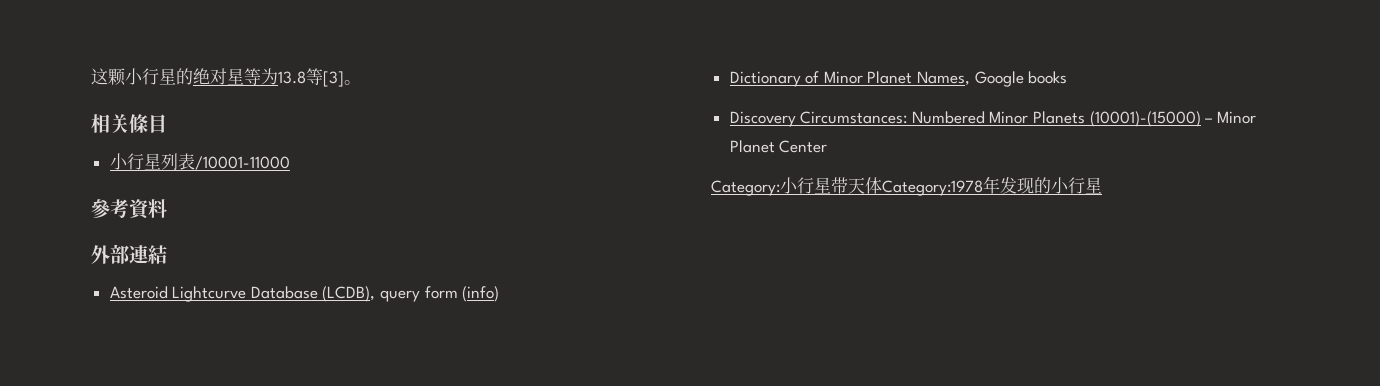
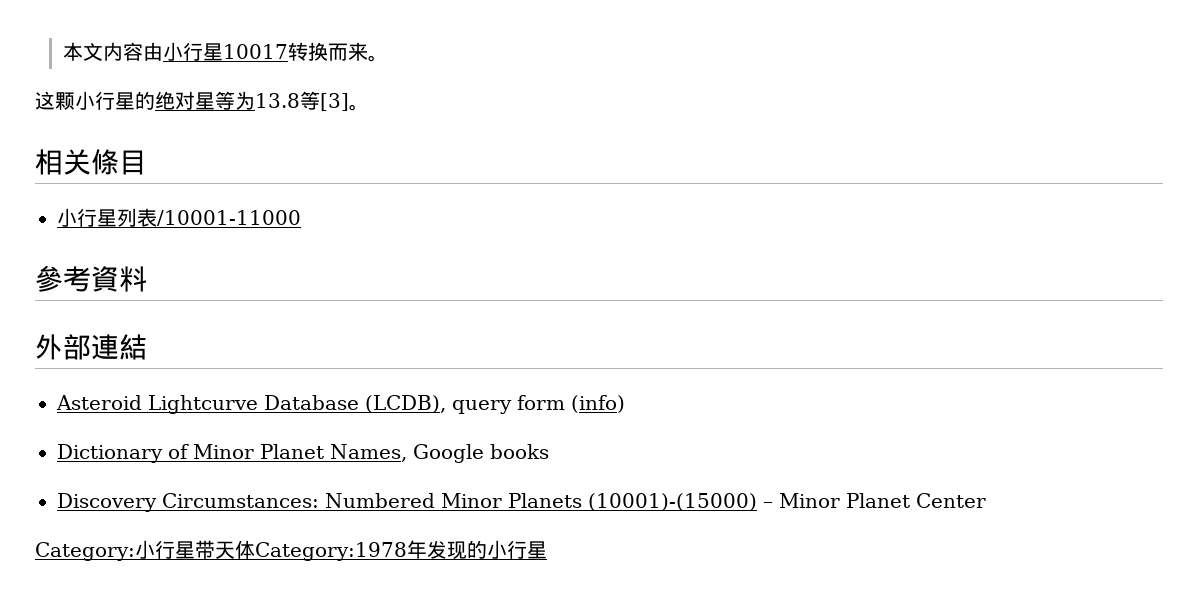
+ 本文内容由小行星10017转换而来。

